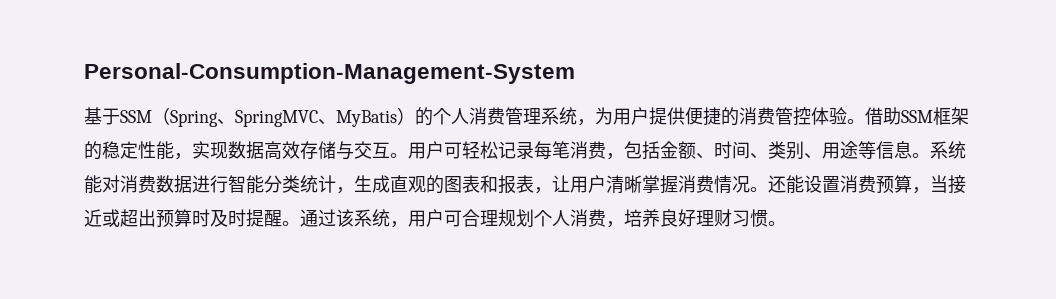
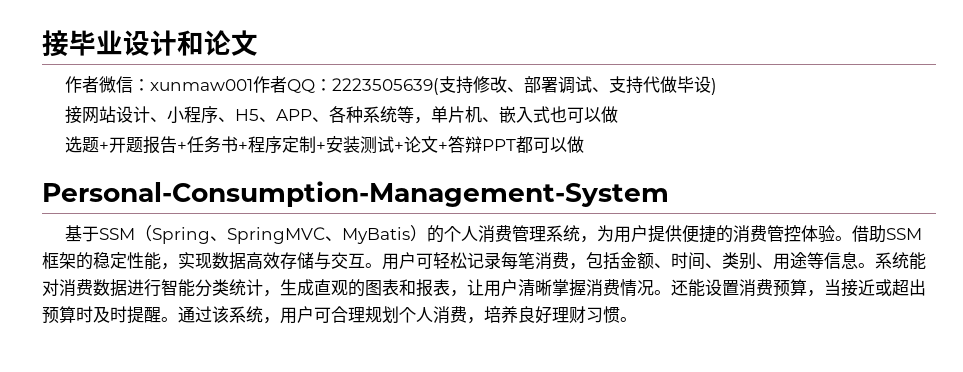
+ 接毕业设计和论文
+ 作者微信：xunmaw001作者QQ：2223505639(支持修改、部署调试、支持代做毕设)
+ 接网站设计、小程序、H5、APP、各种系统等，单片机、嵌入式也可以做
+ 选题+开题报告+任务书+程序定制+安装测试+论文+答辩PPT都可以做

